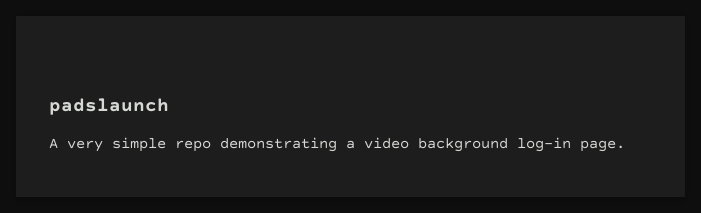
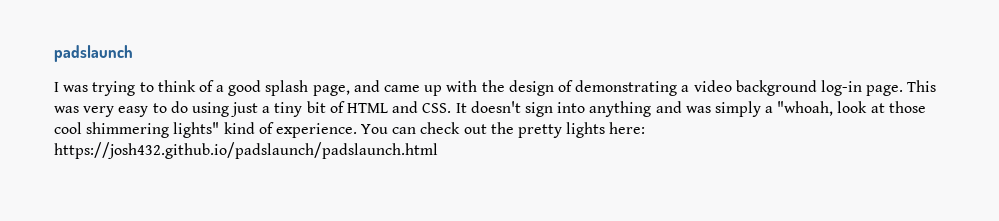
- A very simple repo demonstrating a video background log-in page.
+ I was trying to think of a good splash page, and came up with the design of demonstrating a video background log-in page.
+ This was very easy to do using just a tiny bit of HTML and CSS. It doesn't sign into anything and was simply a "whoah, look at those cool shimmering lights" kind of experience. You can check out the pretty lights here: https://josh432.github.io/padslaunch/padslaunch.html

